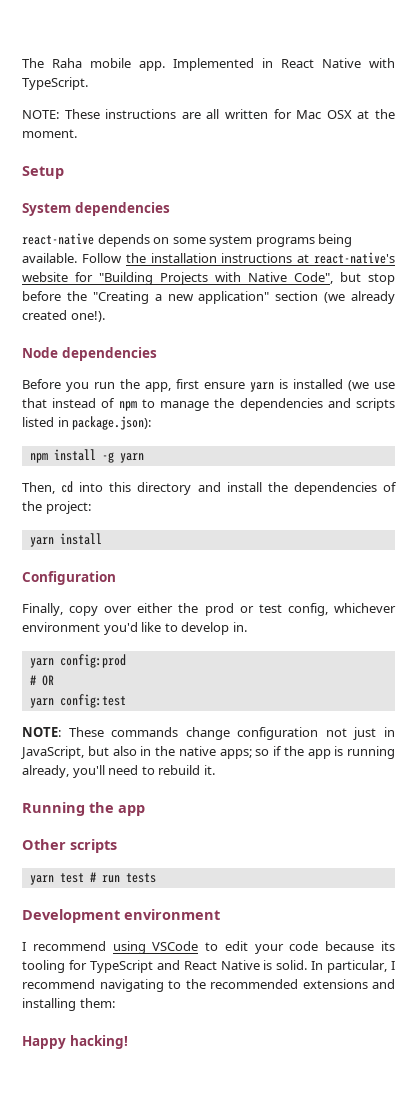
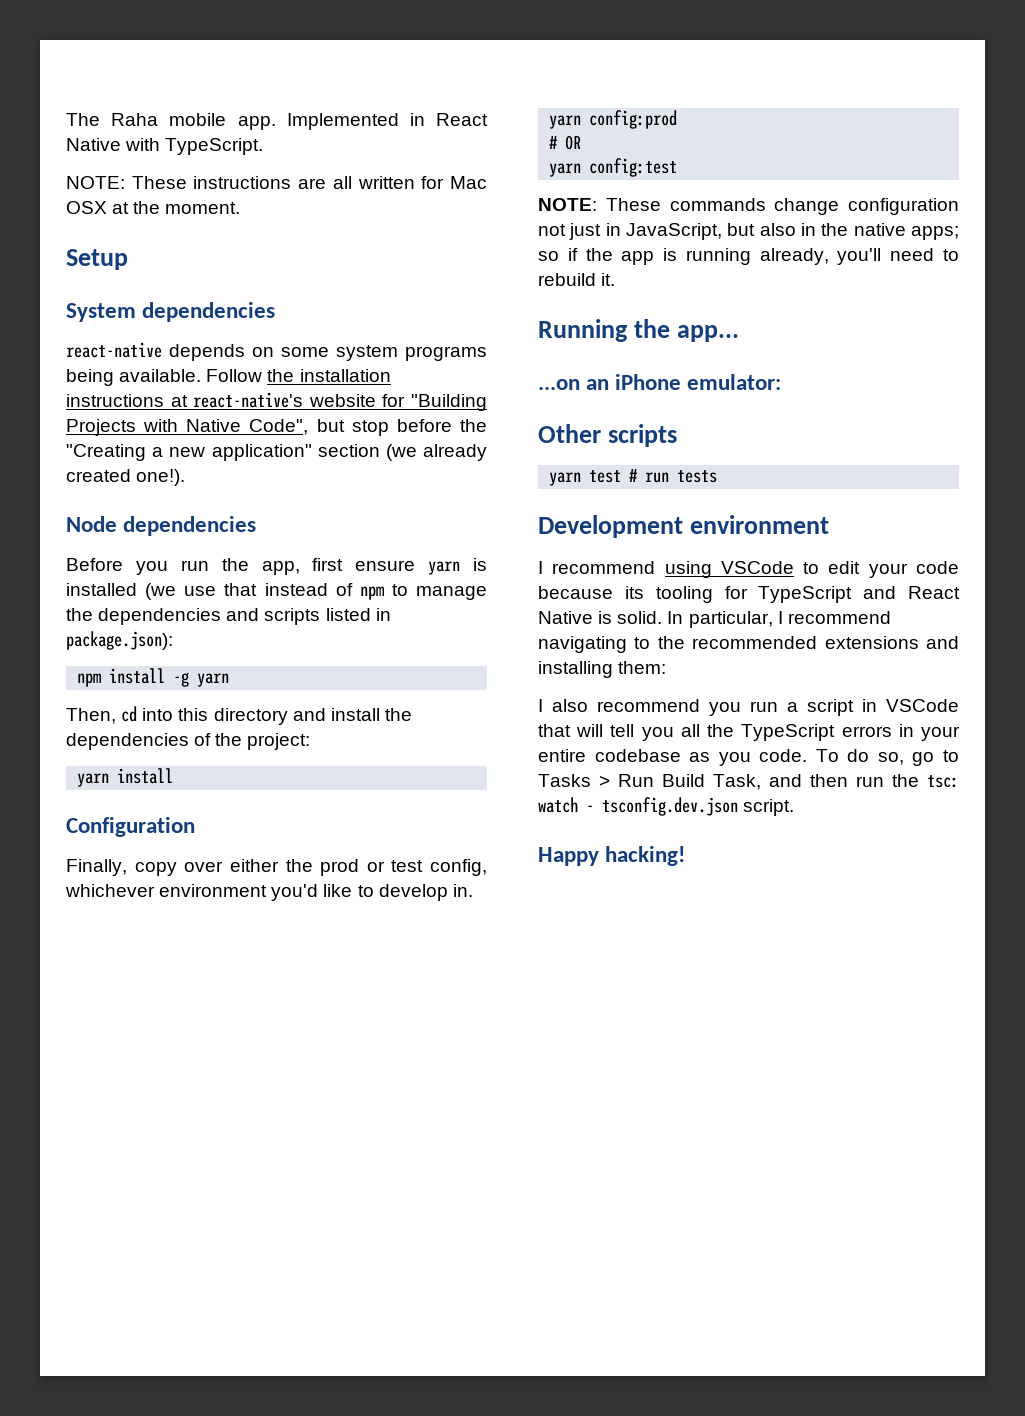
- Running the app
+ Running the app...
+ ...on an iPhone emulator:
+ I also recommend you run a script in VSCode that will tell you all the TypeScript errors in your entire codebase as you code. To do so, go to Tasks > Run Build Task, and then run the tsc: watch - tsconfig.dev.json script.

